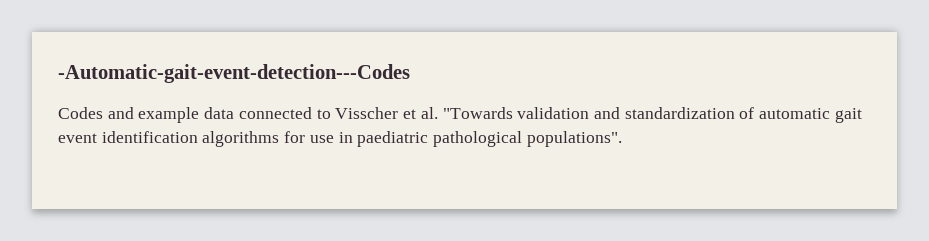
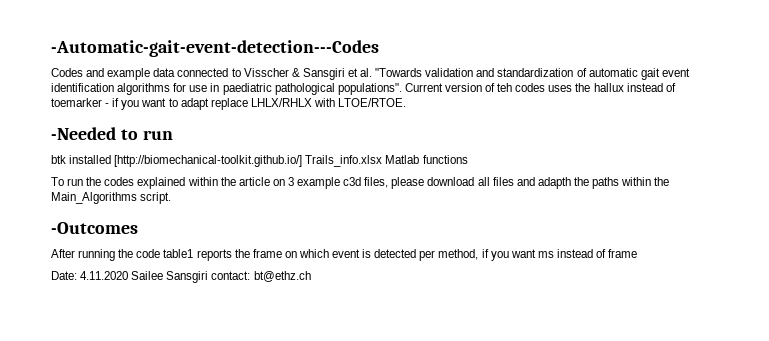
- Codes and example data connected to Visscher et al. "Towards validation and standardization of automatic gait event identification algorithms for use in paediatric pathological populations".
+ Codes and example data connected to Visscher & Sansgiri et al. "Towards validation and standardization of automatic gait event identification algorithms for use in paediatric pathological populations".
+ Current version of teh codes uses the hallux instead of toemarker - if you want to adapt replace LHLX/RHLX with LTOE/RTOE.
+ -Needed to run
+ btk installed [http://biomechanical-toolkit.github.io/] Trails_info.xlsx Matlab functions
+ To run the codes explained within the article on 3 example c3d files, please download all files and adapth the paths within the Main_Algorithms script.
+ -Outcomes
+ After running the code table1 reports the frame on which event is detected per method, if you want ms instead of frame
+ Date: 4.11.2020 Sailee Sansgiri contact: bt@ethz.ch

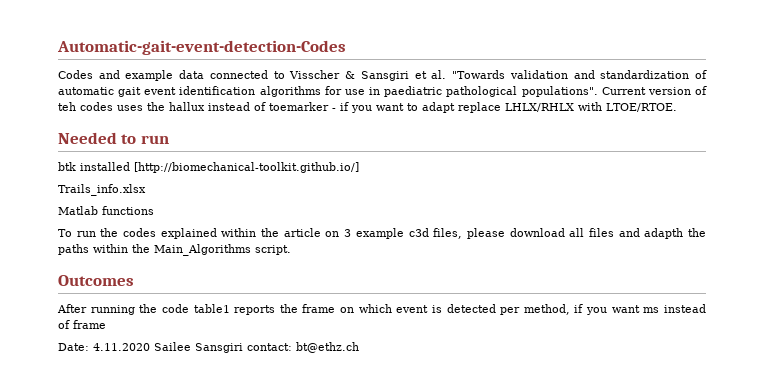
- -Automatic-gait-event-detection---Codes
+ Automatic-gait-event-detection-Codes
- -Needed to run
+ Needed to run
- btk installed [http://biomechanical-toolkit.github.io/] Trails_info.xlsx Matlab functions
+ btk installed [http://biomechanical-toolkit.github.io/]
+ Trails_info.xlsx
+ Matlab functions
- -Outcomes
+ Outcomes

